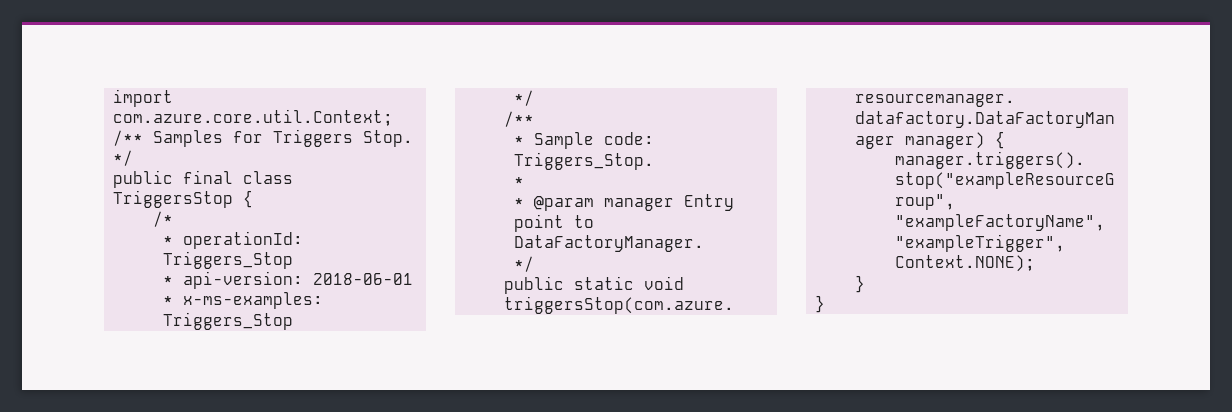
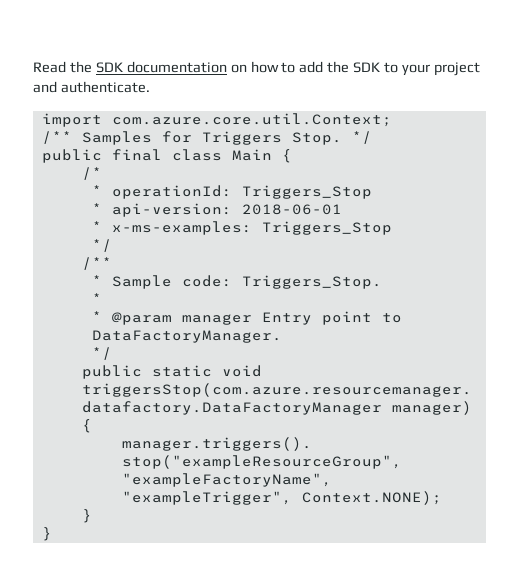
+ Read the SDK documentation on how to add the SDK to your project and authenticate.
- public final class TriggersStop {
+ public final class Main {

